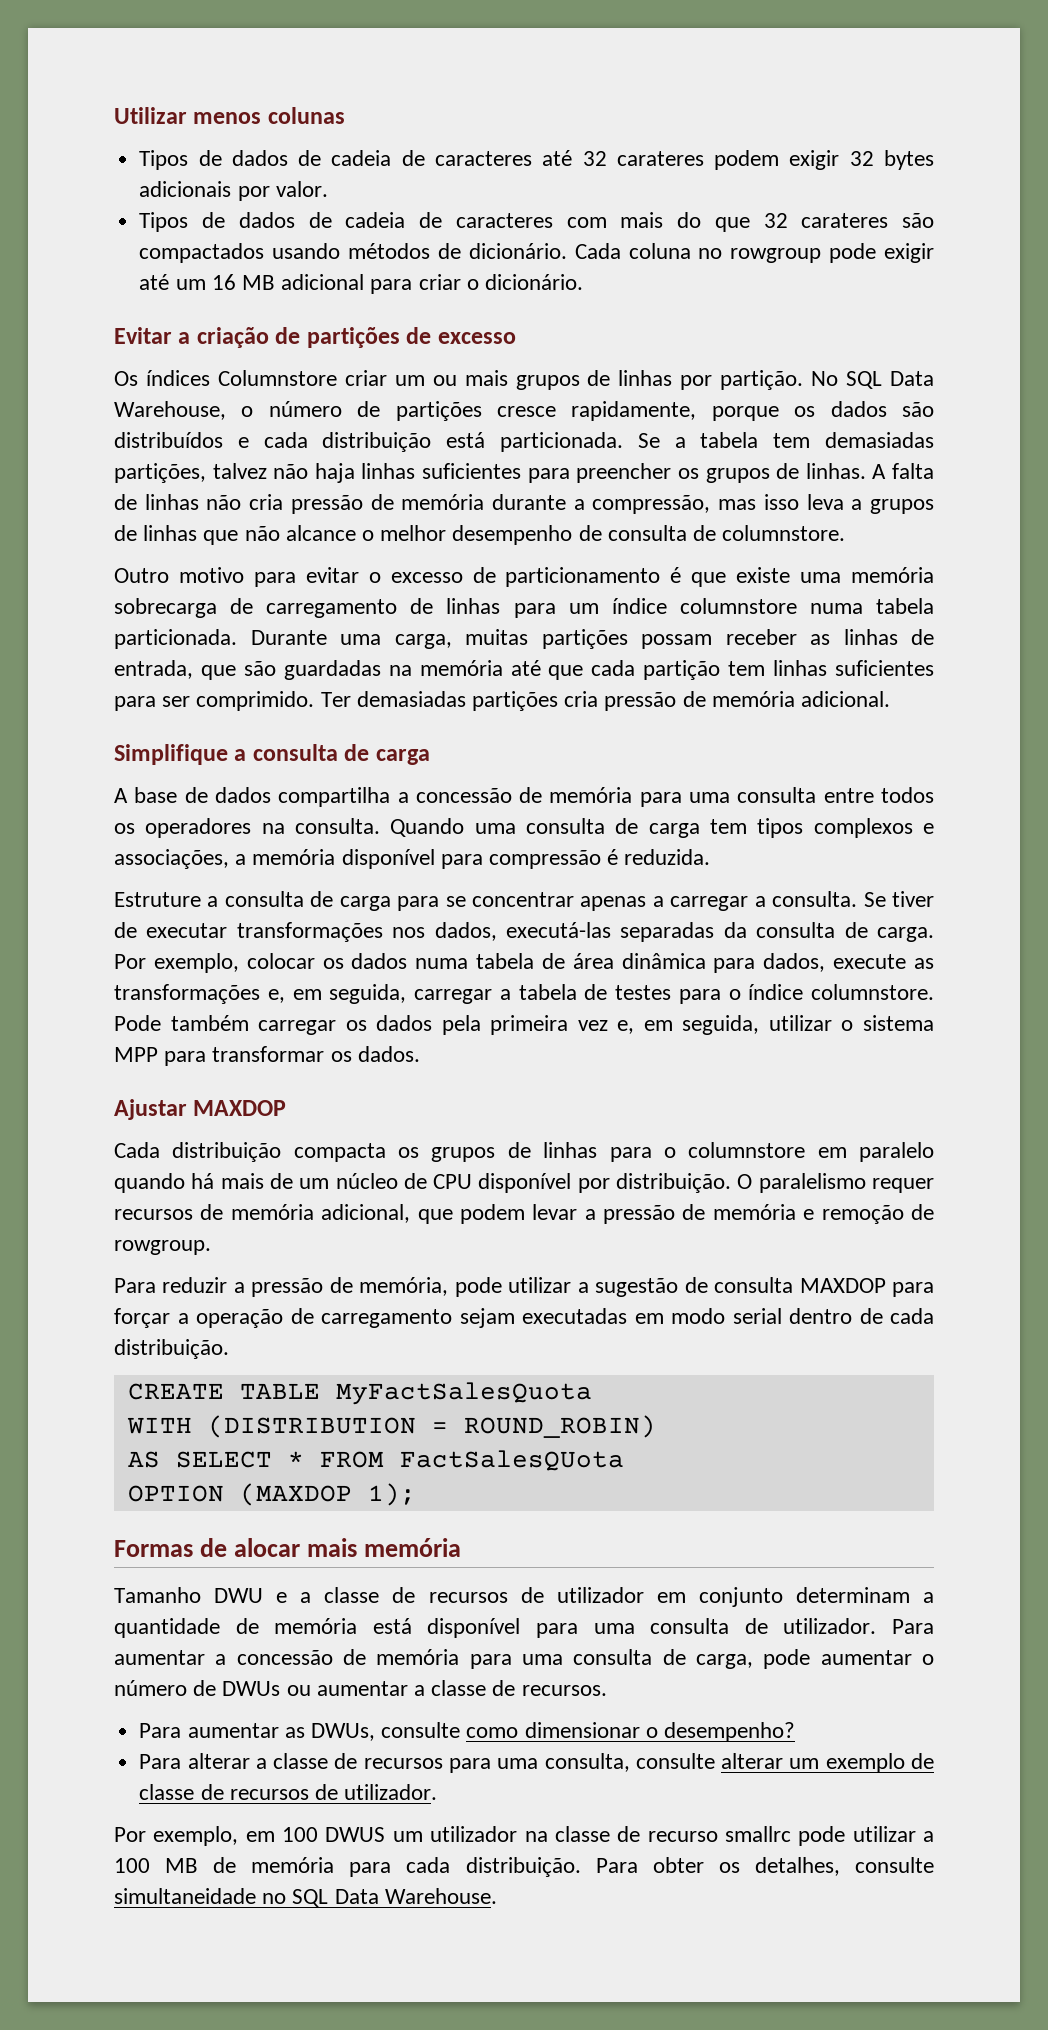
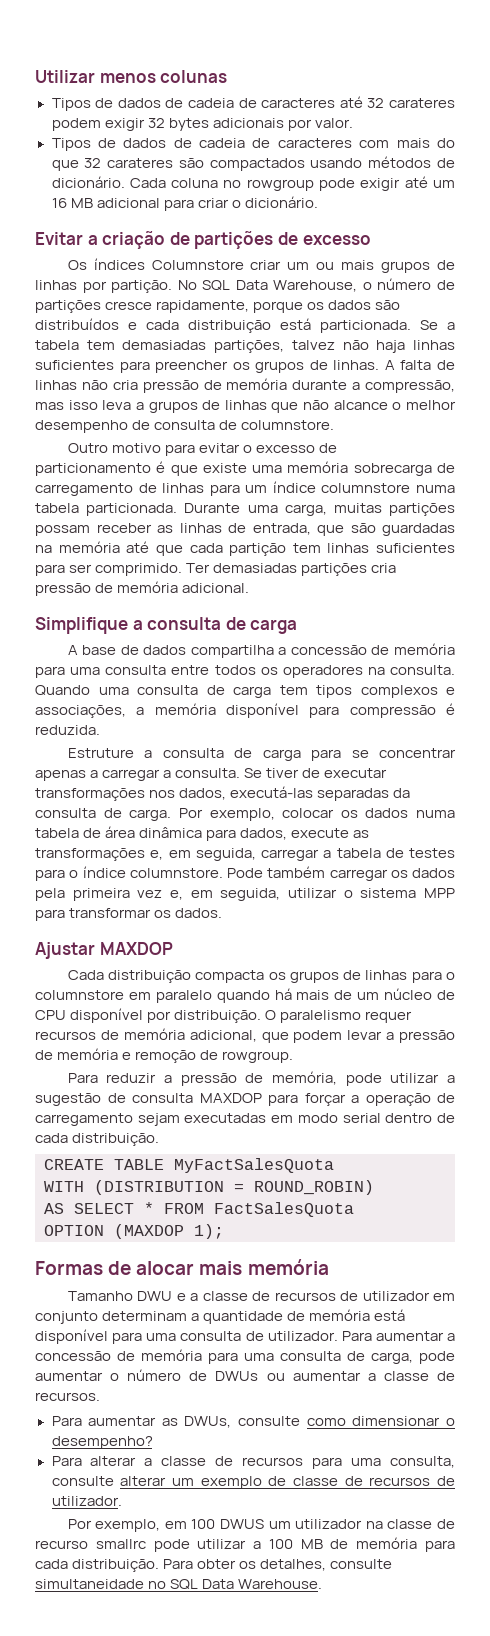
- AS SELECT * FROM FactSalesQUota
+ AS SELECT * FROM FactSalesQuota

